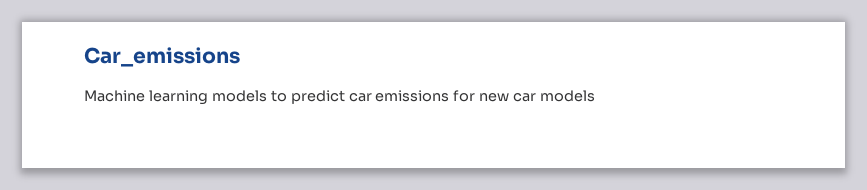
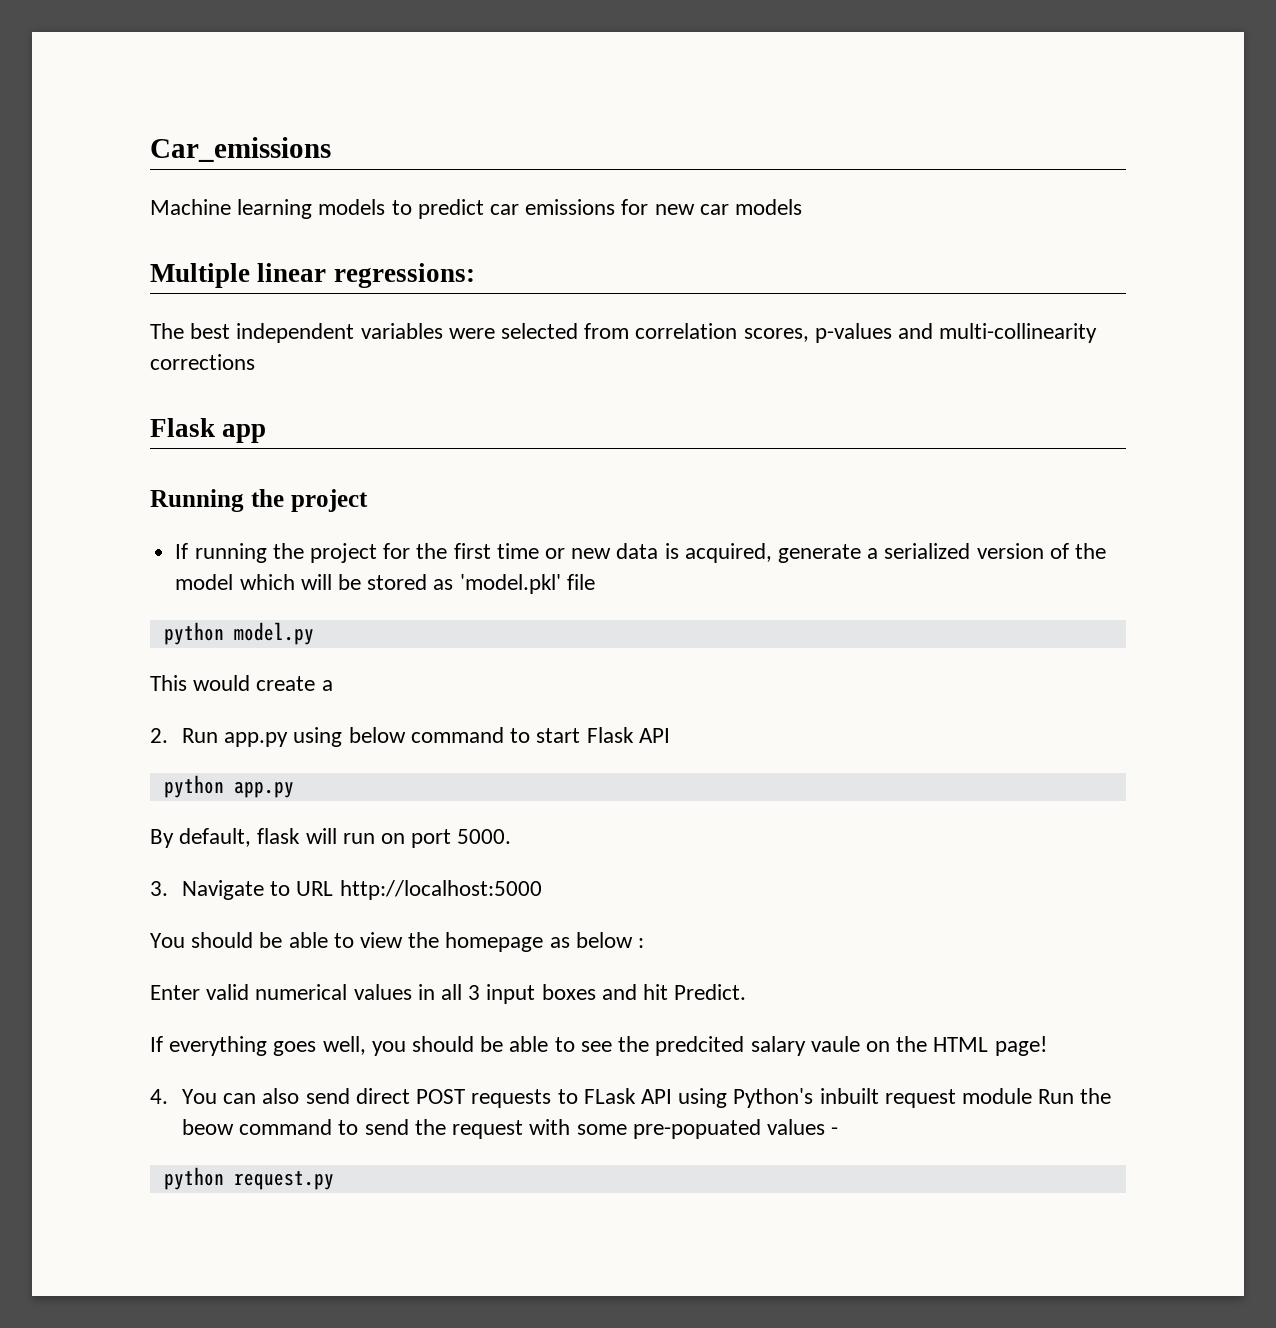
+ Multiple linear regressions:
+ The best independent variables were selected from correlation scores, p-values and multi-collinearity corrections
+ Flask app
+ Running the project
+ If running the project for the first time or new data is acquired, generate a serialized version of the model which will be stored as 'model.pkl' file
+ python model.py
+ This would create a
+ 2. Run app.py using below command to start Flask API
+ python app.py
+ By default, flask will run on port 5000.
+ 3. Navigate to URL http://localhost:5000
+ You should be able to view the homepage as below :
+ Enter valid numerical values in all 3 input boxes and hit Predict.
+ If everything goes well, you should be able to see the predcited salary vaule on the HTML page!
+ 4. You can also send direct POST requests to FLask API using Python's inbuilt request module Run the beow command to send the request with some pre-popuated values -
+ python request.py

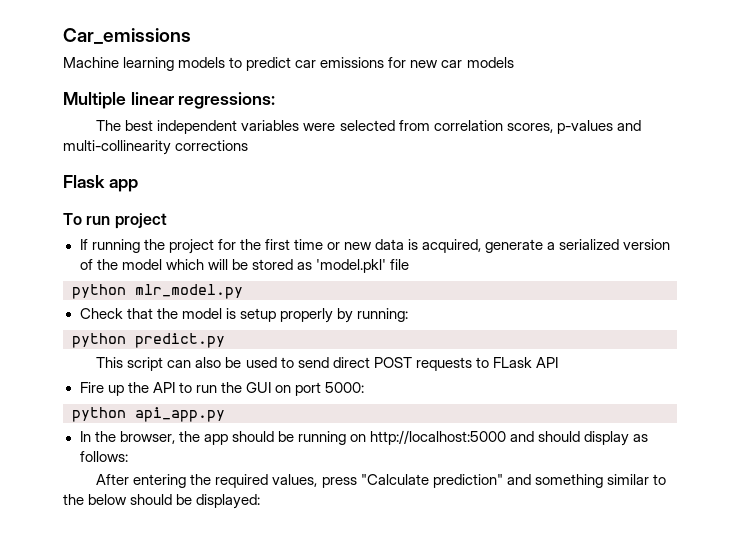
- Running the project
+ To run project
- python model.py
- This would create a
- 2. Run app.py using below command to start Flask API
- python app.py
- By default, flask will run on port 5000.
- 3. Navigate to URL http://localhost:5000
- You should be able to view the homepage as below :
- Enter valid numerical values in all 3 input boxes and hit Predict.
- If everything goes well, you should be able to see the predcited salary vaule on the HTML page!
- 4. You can also send direct POST requests to FLask API using Python's inbuilt request module Run the beow command to send the request with some pre-popuated values -
- python request.py
+ python mlr_model.py
+ Check that the model is setup properly by running:
+ python predict.py
+ This script can also be used to send direct POST requests to FLask API
+ Fire up the API to run the GUI on port 5000:
+ python api_app.py
+ In the browser, the app should be running on http://localhost:5000 and should display as follows:
+ After entering the required values, press "Calculate prediction" and something similar to the below should be displayed:

